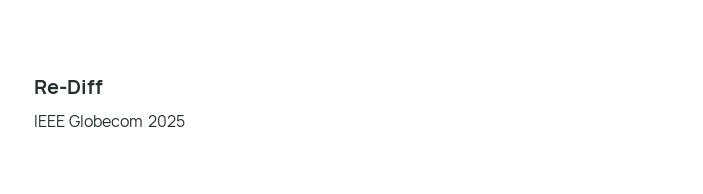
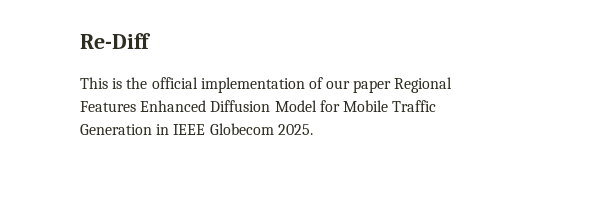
- IEEE Globecom 2025
+ This is the official implementation of our paper Regional Features Enhanced Diffusion Model for Mobile Traffic Generation in IEEE Globecom 2025.

